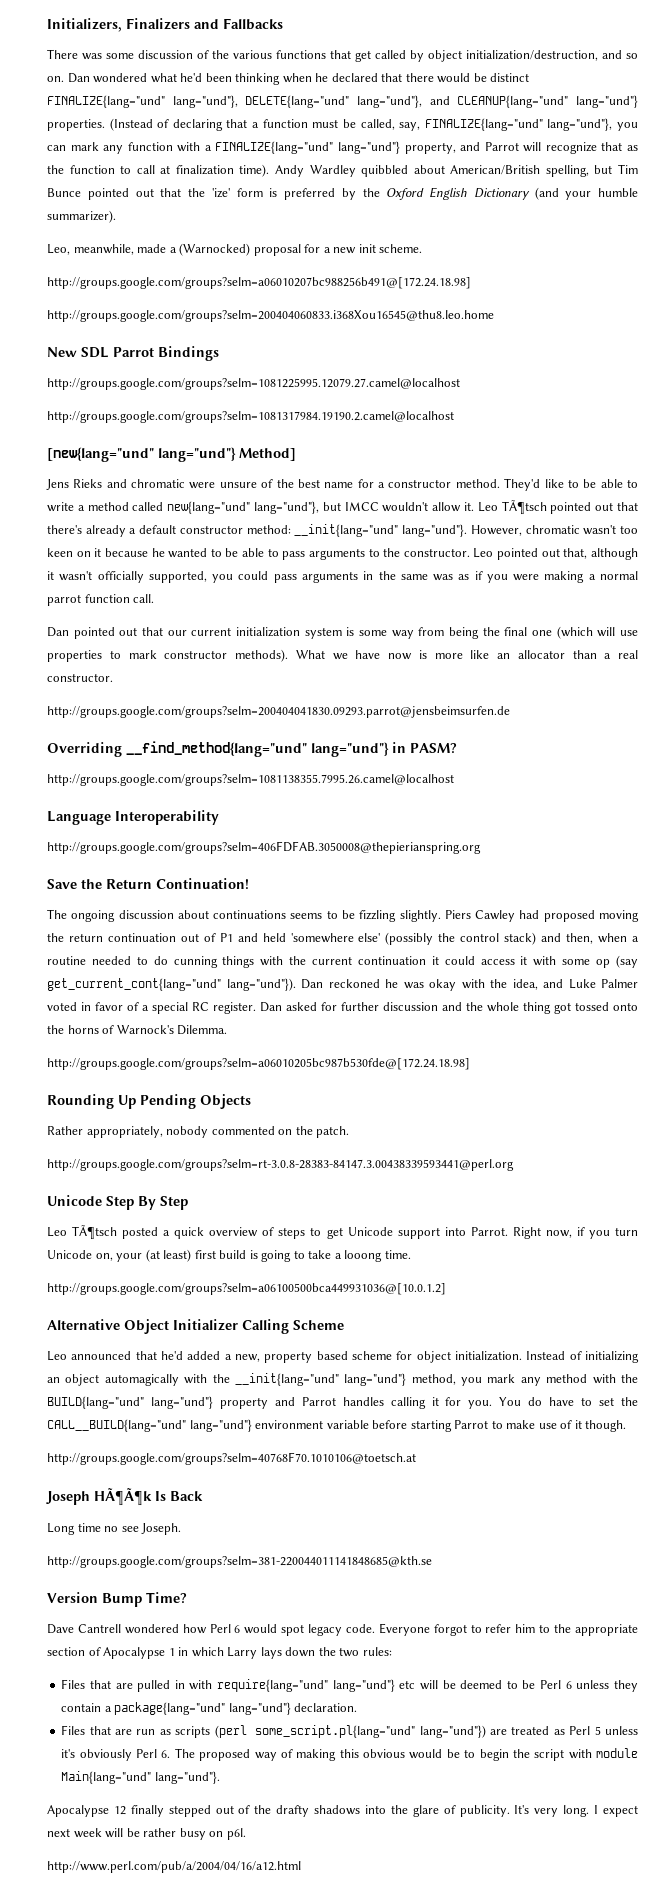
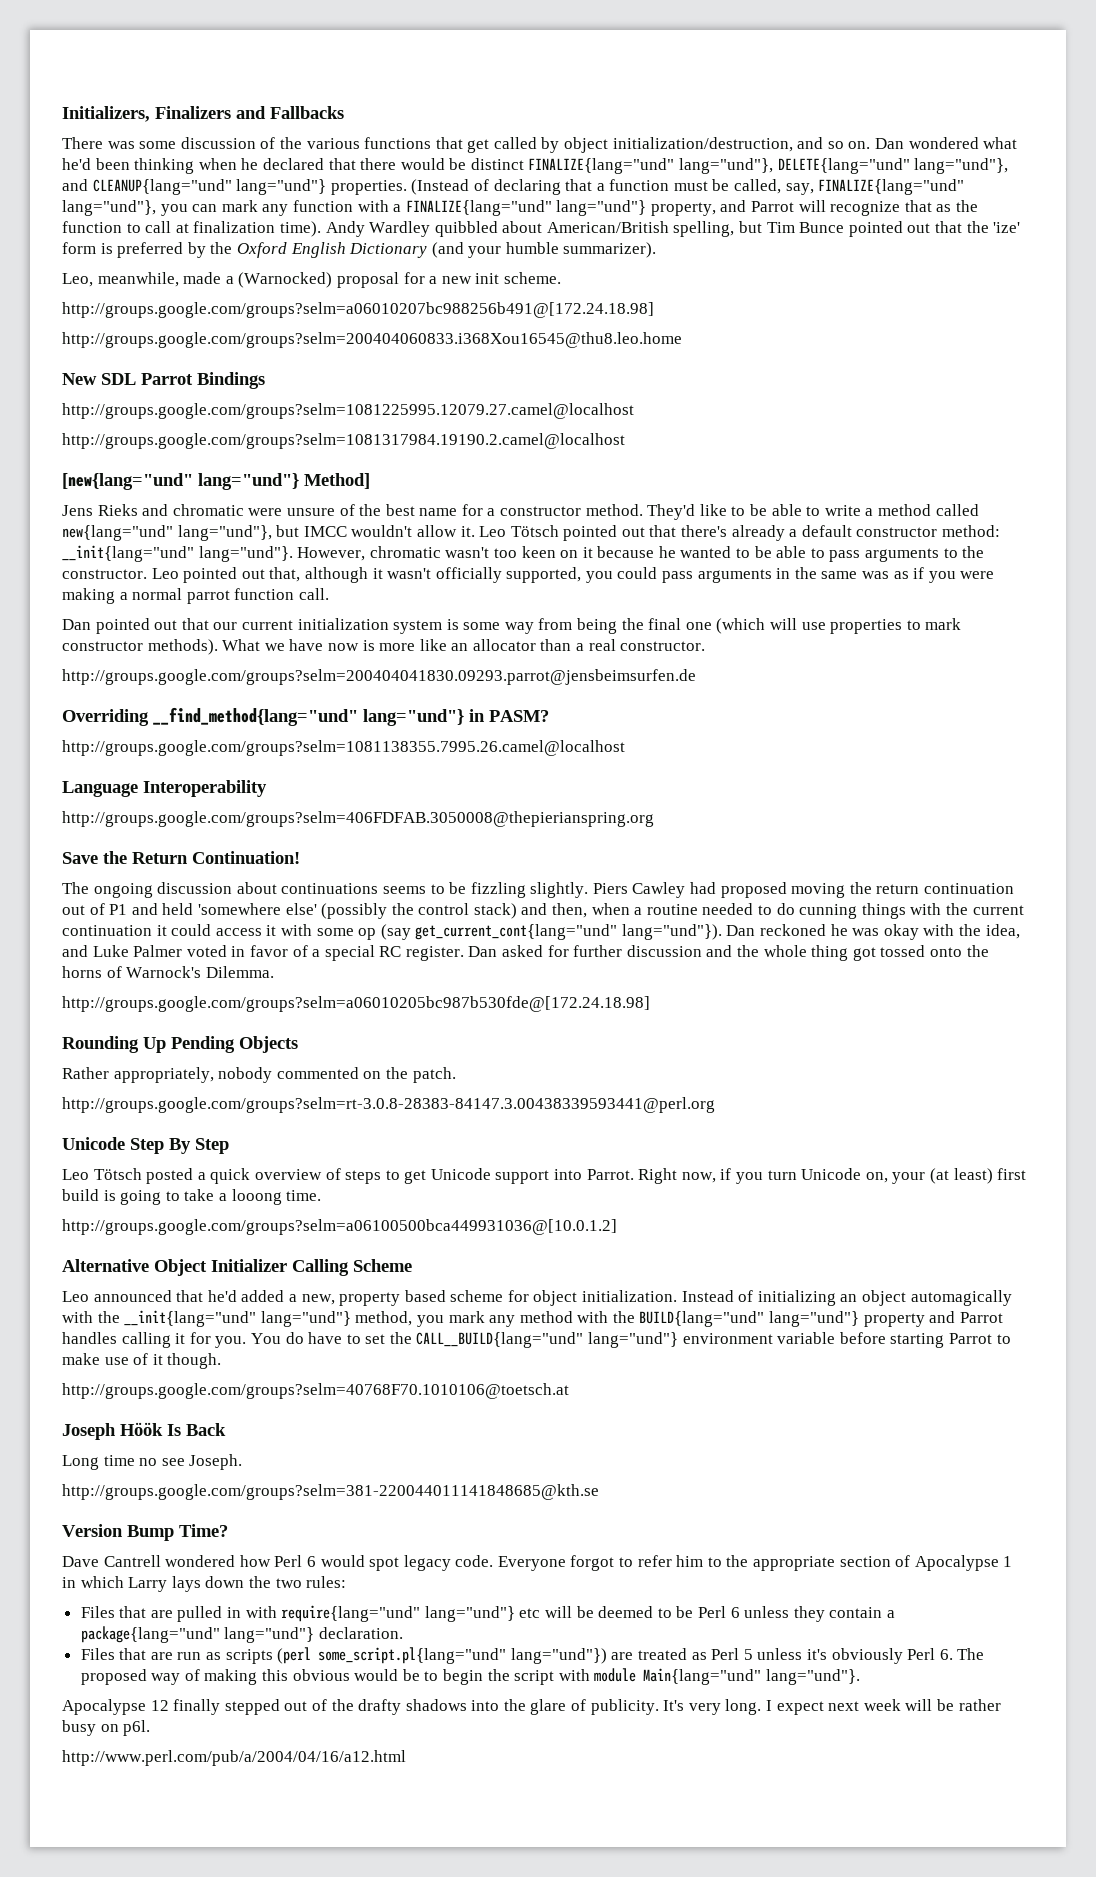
- Leo TÃ¶tsch pointed out that there's already a default constructor method: __init{lang="und" lang="und"}.
+ Leo Tötsch pointed out that there's already a default constructor method: __init{lang="und" lang="und"}.
- Leo TÃ¶tsch posted a quick overview of steps to get Unicode support into Parrot.
+ Leo Tötsch posted a quick overview of steps to get Unicode support into Parrot.
- Joseph HÃ¶Ã¶k Is Back
+ Joseph Höök Is Back

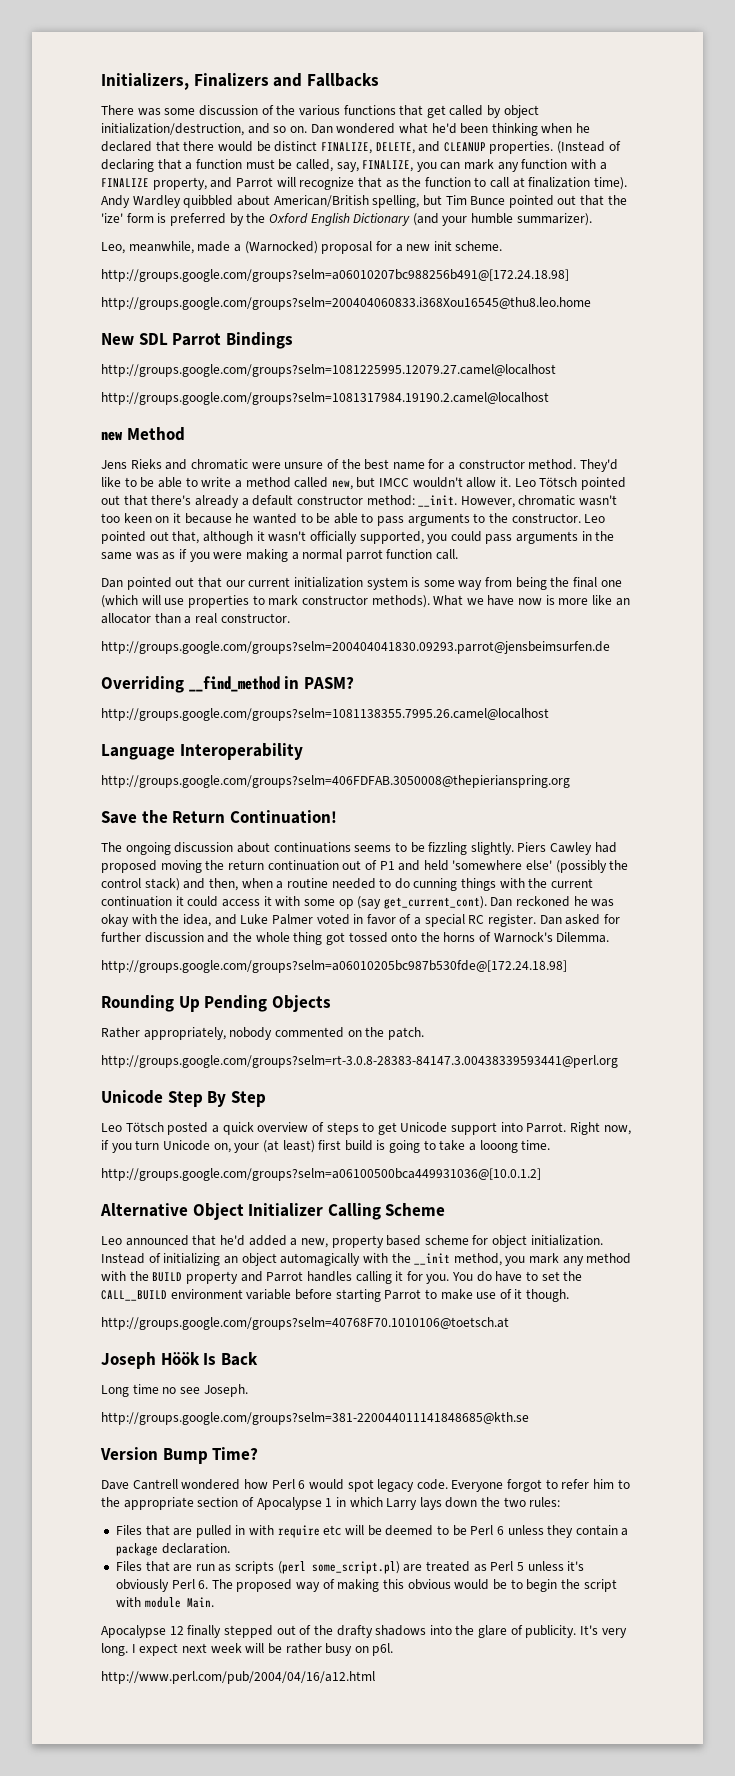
- Dan wondered what he'd been thinking when he declared that there would be distinct FINALIZE{lang="und" lang="und"}, DELETE{lang="und" lang="und"}, and CLEANUP{lang="und" lang="und"} properties.
+ Dan wondered what he'd been thinking when he declared that there would be distinct FINALIZE, DELETE, and CLEANUP properties.
- (Instead of declaring that a function must be called, say, FINALIZE{lang="und" lang="und"}, you can mark any function with a FINALIZE{lang="und" lang="und"} property, and Parrot will recognize that as the function to call at finalization time).
+ (Instead of declaring that a function must be called, say, FINALIZE, you can mark any function with a FINALIZE property, and Parrot will recognize that as the function to call at finalization time).
- [new{lang="und" lang="und"} Method]
+ new Method
- They'd like to be able to write a method called new{lang="und" lang="und"}, but IMCC wouldn't allow it.
+ They'd like to be able to write a method called new, but IMCC wouldn't allow it.
- Leo Tötsch pointed out that there's already a default constructor method: __init{lang="und" lang="und"}.
+ Leo Tötsch pointed out that there's already a default constructor method: __init.
- Overriding __find_method{lang="und" lang="und"} in PASM?
+ Overriding __find_method in PASM?
- Piers Cawley had proposed moving the return continuation out of P1 and held 'somewhere else' (possibly the control stack) and then, when a routine needed to do cunning things with the current continuation it could access it with some op (say get_current_cont{lang="und" lang="und"}).
+ Piers Cawley had proposed moving the return continuation out of P1 and held 'somewhere else' (possibly the control stack) and then, when a routine needed to do cunning things with the current continuation it could access it with some op (say get_current_cont).
- Instead of initializing an object automagically with the __init{lang="und" lang="und"} method, you mark any method with the BUILD{lang="und" lang="und"} property and Parrot handles calling it for you.
+ Instead of initializing an object automagically with the __init method, you mark any method with the BUILD property and Parrot handles calling it for you.
- You do have to set the CALL__BUILD{lang="und" lang="und"} environment variable before starting Parrot to make use of it though.
+ You do have to set the CALL__BUILD environment variable before starting Parrot to make use of it though.
- Files that are pulled in with require{lang="und" lang="und"} etc will be deemed to be Perl 6 unless they contain a package{lang="und" lang="und"} declaration.
+ Files that are pulled in with require etc will be deemed to be Perl 6 unless they contain a package declaration.
- Files that are run as scripts (perl some_script.pl{lang="und" lang="und"}) are treated as Perl 5 unless it's obviously Perl 6. The proposed way of making this obvious would be to begin the script with module Main{lang="und" lang="und"}.
+ Files that are run as scripts (perl some_script.pl) are treated as Perl 5 unless it's obviously Perl 6. The proposed way of making this obvious would be to begin the script with module Main.
- http://www.perl.com/pub/a/2004/04/16/a12.html
+ http://www.perl.com/pub/2004/04/16/a12.html

